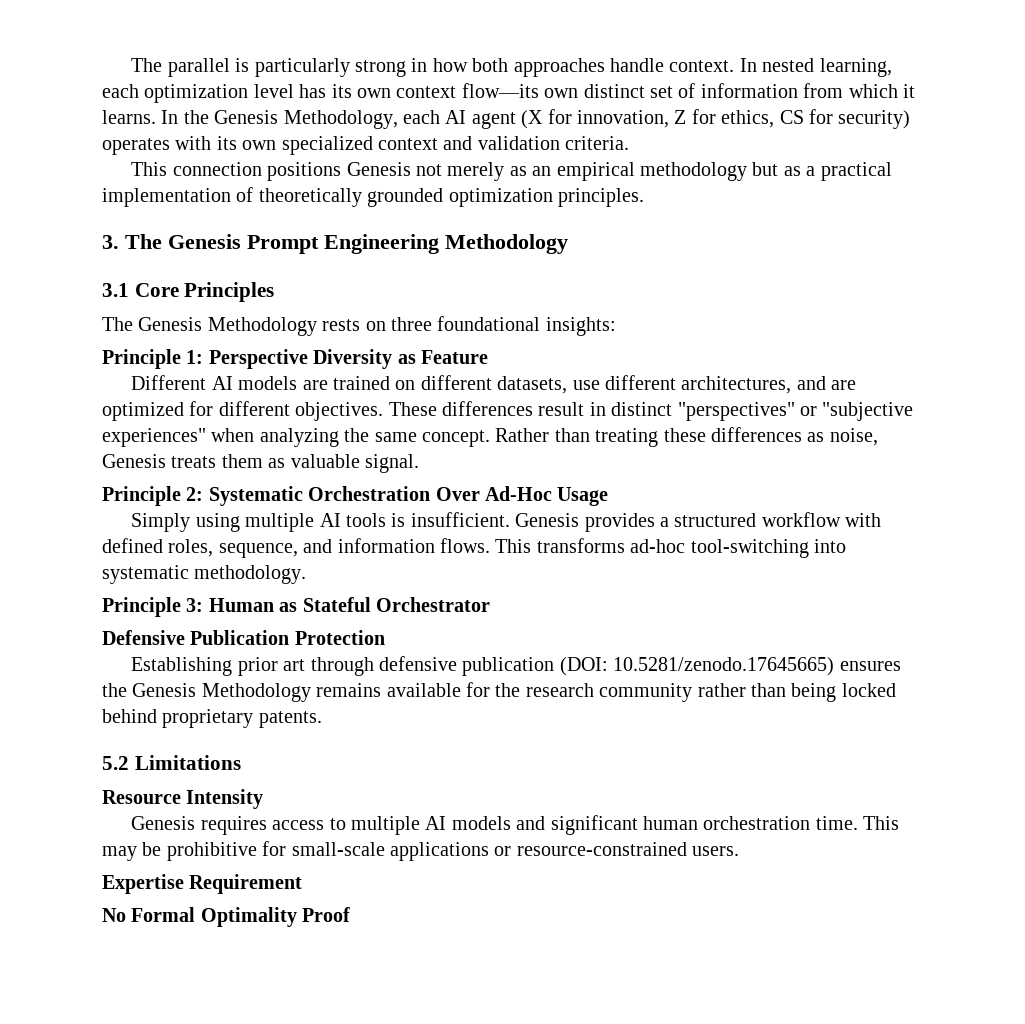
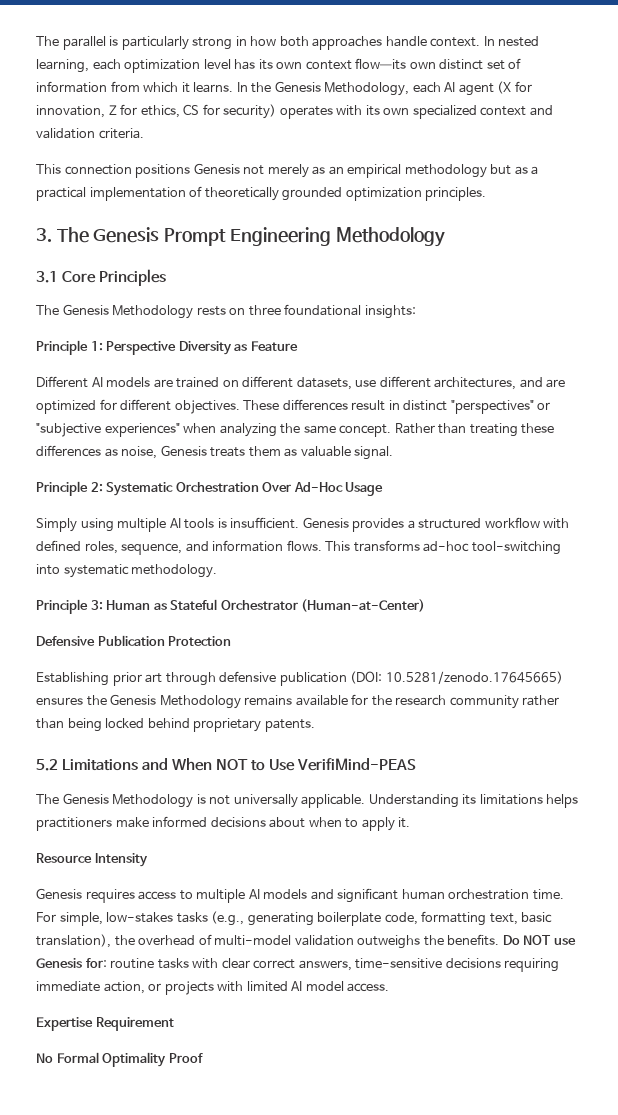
- Principle 3: Human as Stateful Orchestrator
+ Principle 3: Human as Stateful Orchestrator (Human-at-Center)
- 5.2 Limitations
+ 5.2 Limitations and When NOT to Use VerifiMind-PEAS
+ The Genesis Methodology is not universally applicable. Understanding its limitations helps practitioners make informed decisions about when to apply it.
- This may be prohibitive for small-scale applications or resource-constrained users.
+ For simple, low-stakes tasks (e.g., generating boilerplate code, formatting text, basic translation), the overhead of multi-model validation outweighs the benefits. Do NOT use Genesis for: routine tasks with clear correct answers, time-sensitive decisions requiring immediate action, or projects with limited AI model access.

